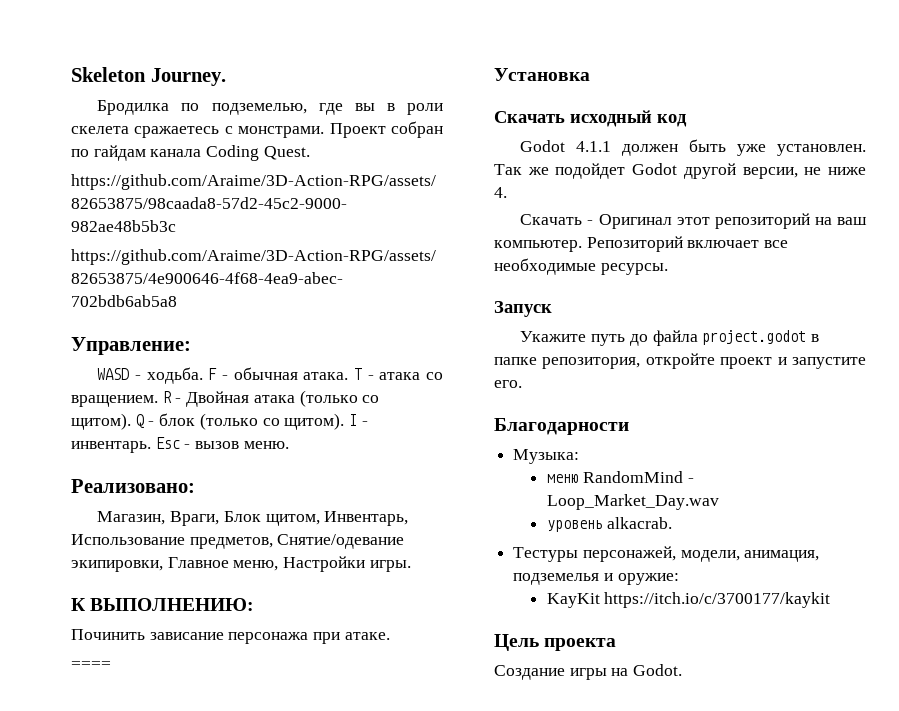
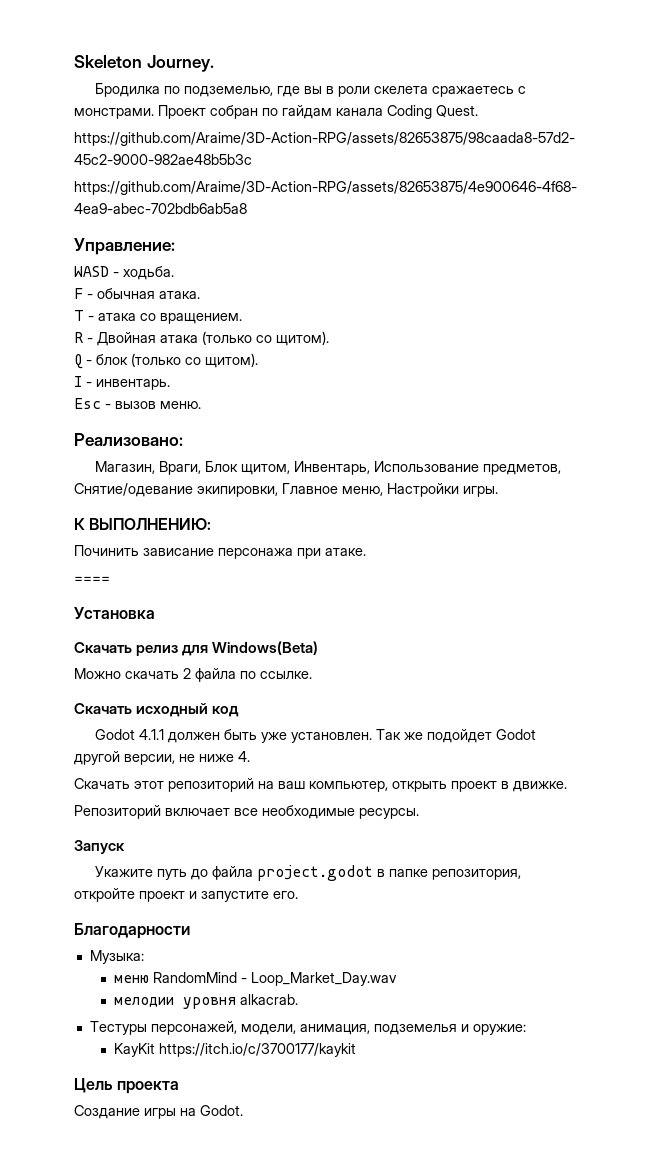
- WASD - ходьба. F - обычная атака. T - атака со вращением. R - Двойная атака (только со щитом). Q - блок (только со щитом). I - инвентарь. Esc - вызов меню.
+ WASD - ходьба.
+ F - обычная атака.
+ T - атака со вращением.
+ R - Двойная атака (только со щитом).
+ Q - блок (только со щитом).
+ I - инвентарь.
+ Esc - вызов меню.
+ Скачать релиз для Windows(Beta)
+ Можно скачать 2 файла по ссылке.
- Скачать - Оригинал этот репозиторий на ваш компьютер. Репозиторий включает все необходимые ресурсы.
+ Скачать этот репозиторий на ваш компьютер, открыть проект в движке.
+ Репозиторий включает все необходимые ресурсы.
- уровень alkacrab.
+ мелодии уровня alkacrab.

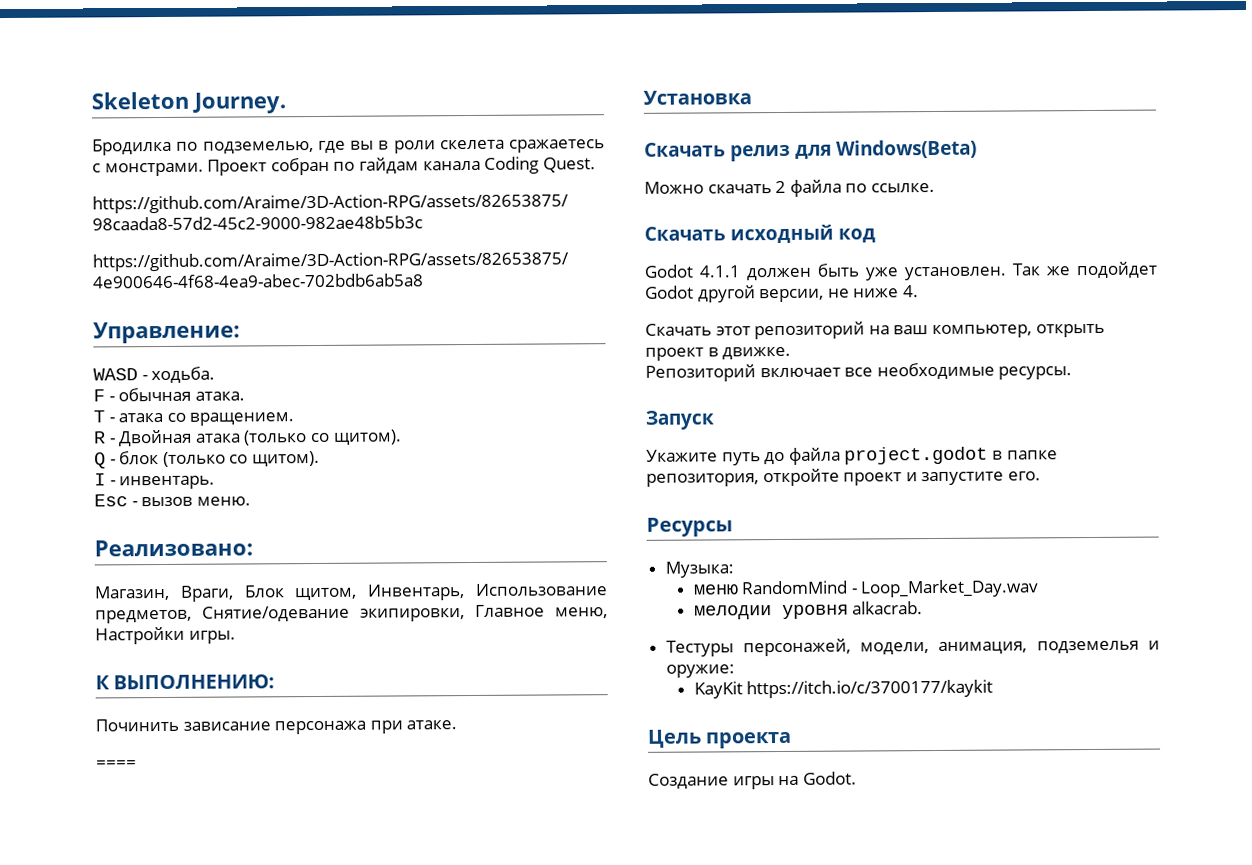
- Благодарности
+ Ресурсы

